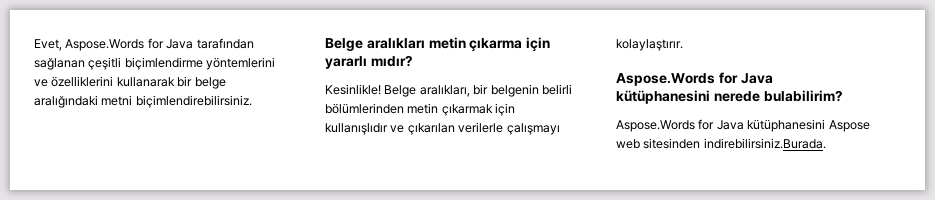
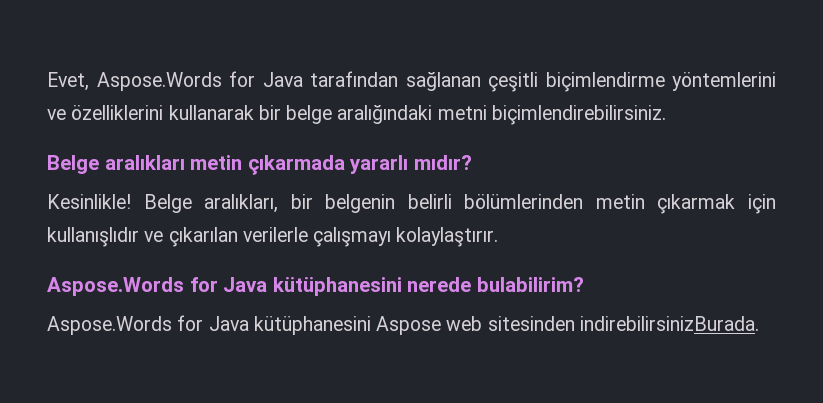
- Belge aralıkları metin çıkarma için yararlı mıdır?
+ Belge aralıkları metin çıkarmada yararlı mıdır?
- Aspose.Words for Java kütüphanesini Aspose web sitesinden indirebilirsiniz.Burada.
+ Aspose.Words for Java kütüphanesini Aspose web sitesinden indirebilirsinizBurada.

